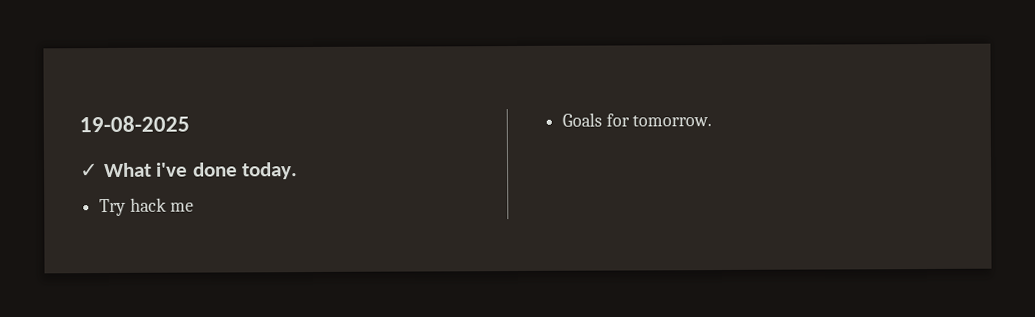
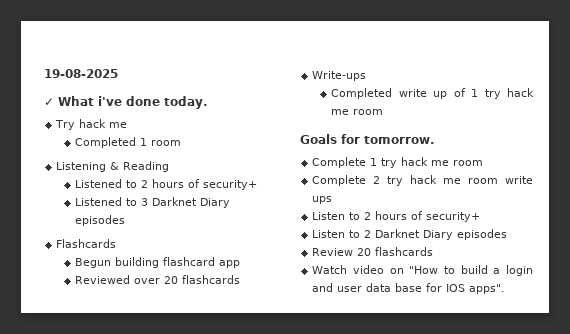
+ Completed 1 room
+ Listening & Reading
+ Listened to 2 hours of security+
+ Listened to 3 Darknet Diary episodes
+ Flashcards
+ Begun building flashcard app
+ Reviewed over 20 flashcards
+ Write-ups
+ Completed write up of 1 try hack me room
  Goals for tomorrow.
+ Complete 1 try hack me room
+ Complete 2 try hack me room write ups
+ Listen to 2 hours of security+
+ Listen to 2 Darknet Diary episodes
+ Review 20 flashcards
+ Watch video on "How to build a login and user data base for IOS apps".

